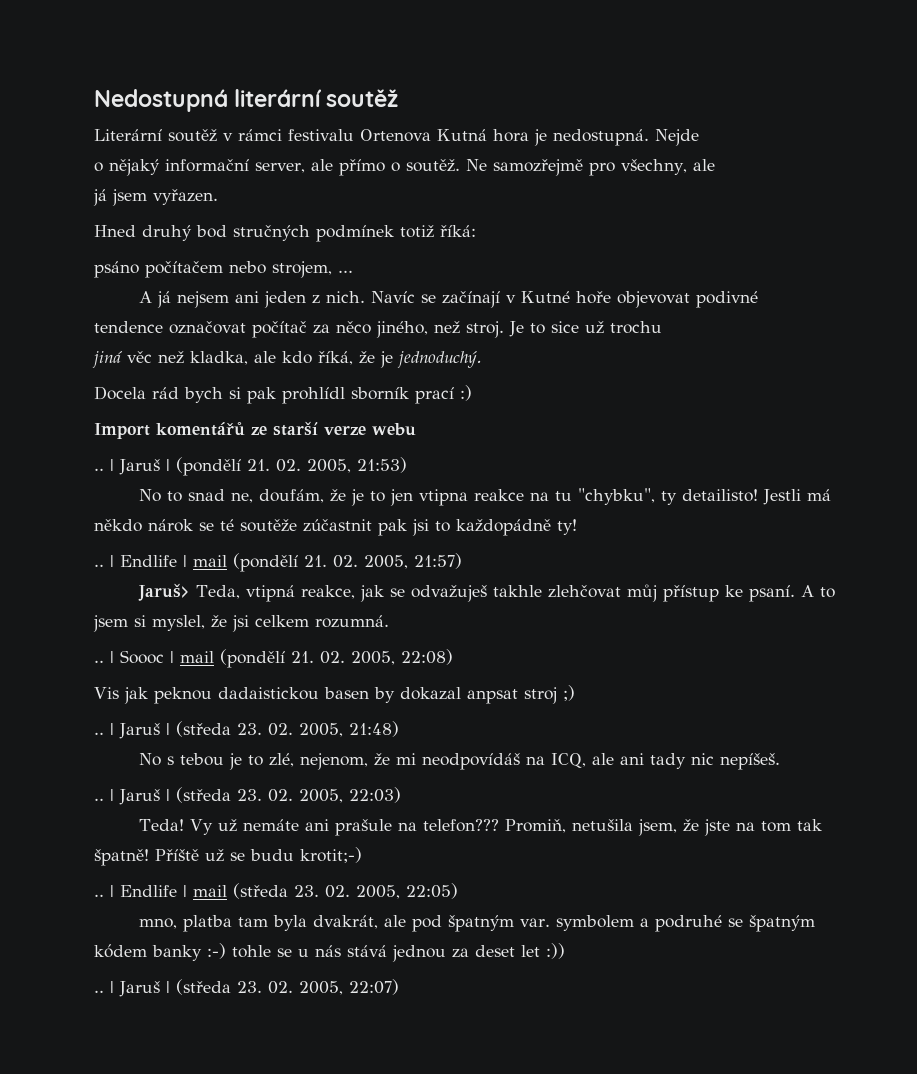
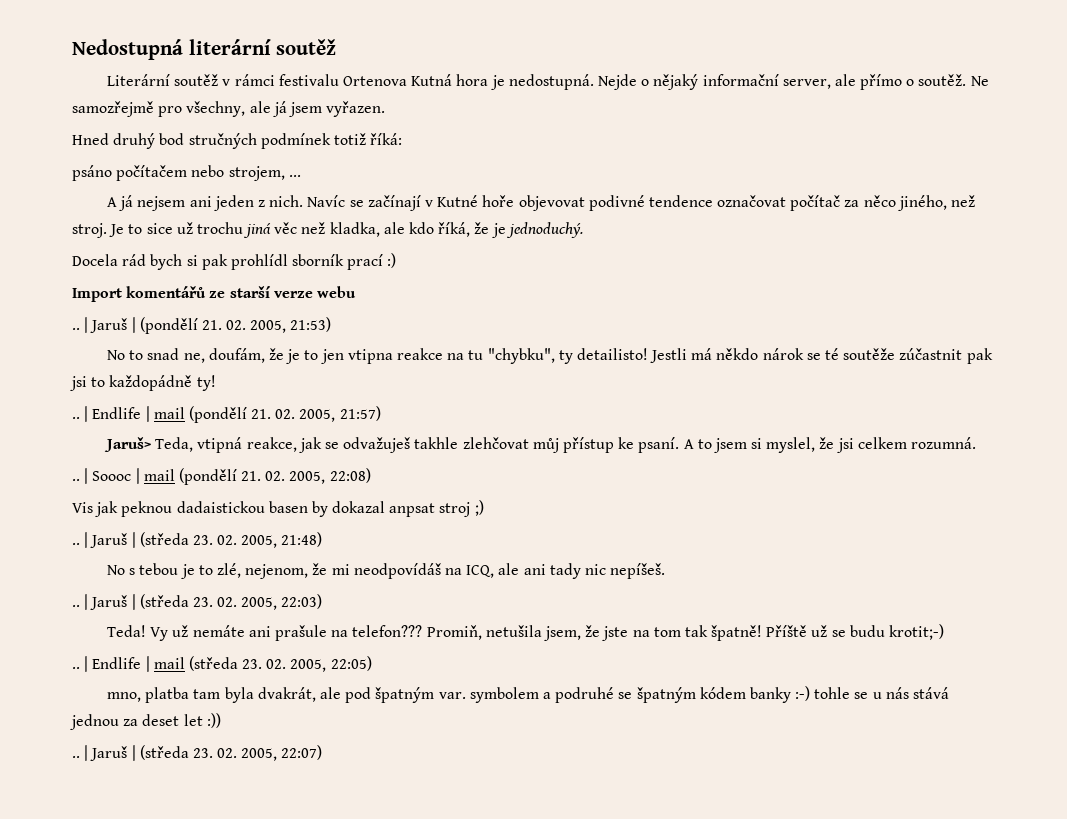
- Nejde
- o nějaký informační server, ale přímo o soutěž.
+ Nejde o nějaký informační server, ale přímo o soutěž.
- Ne samozřejmě pro všechny, ale
- já jsem vyřazen.
+ Ne samozřejmě pro všechny, ale já jsem vyřazen.
- Navíc se začínají v Kutné hoře objevovat podivné
- tendence označovat počítač za něco jiného, než stroj.
+ Navíc se začínají v Kutné hoře objevovat podivné tendence označovat počítač za něco jiného, než stroj.
- Je to sice už trochu
- jiná věc než kladka, ale kdo říká, že je jednoduchý.
+ Je to sice už trochu jiná věc než kladka, ale kdo říká, že je jednoduchý.

